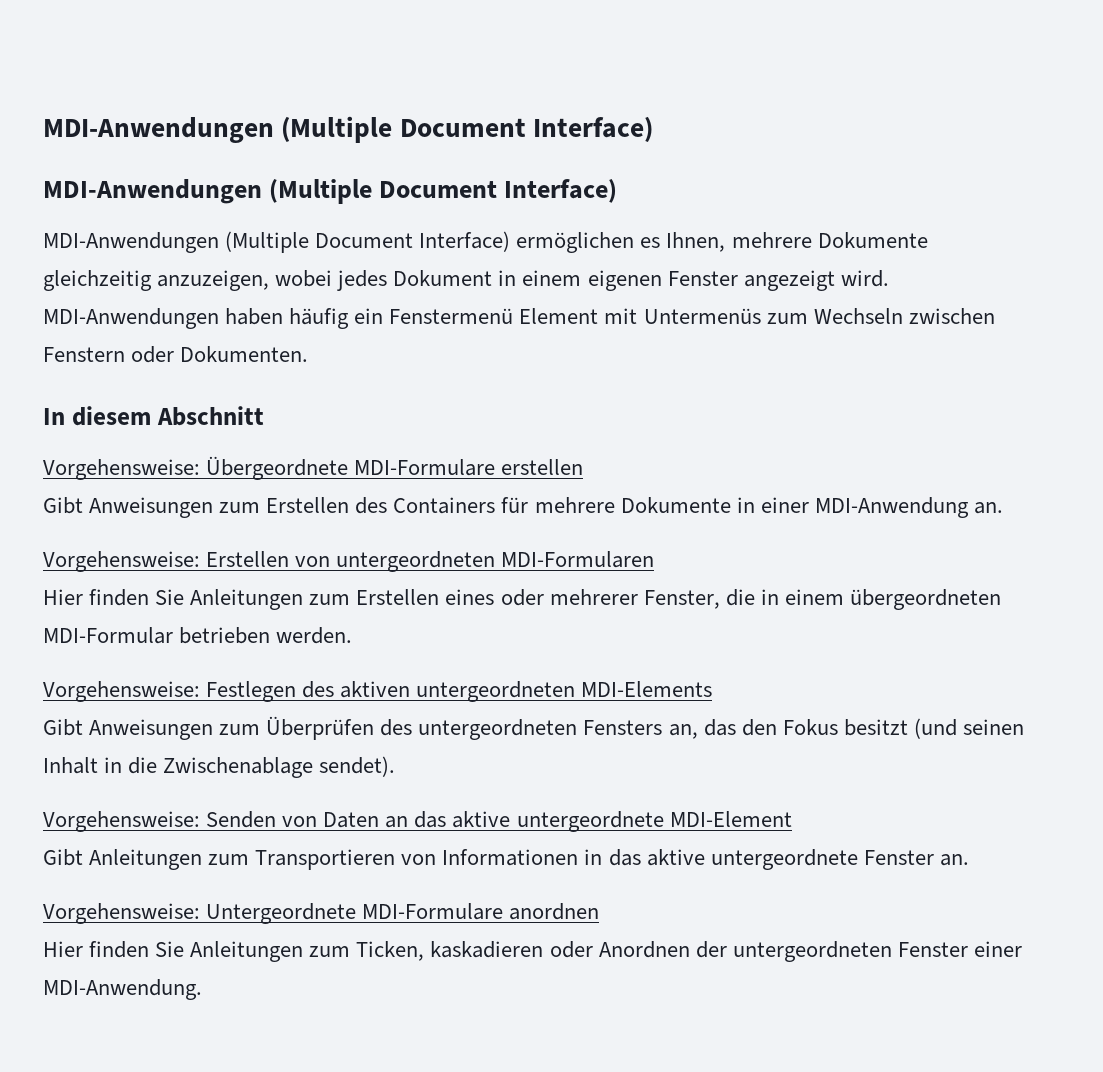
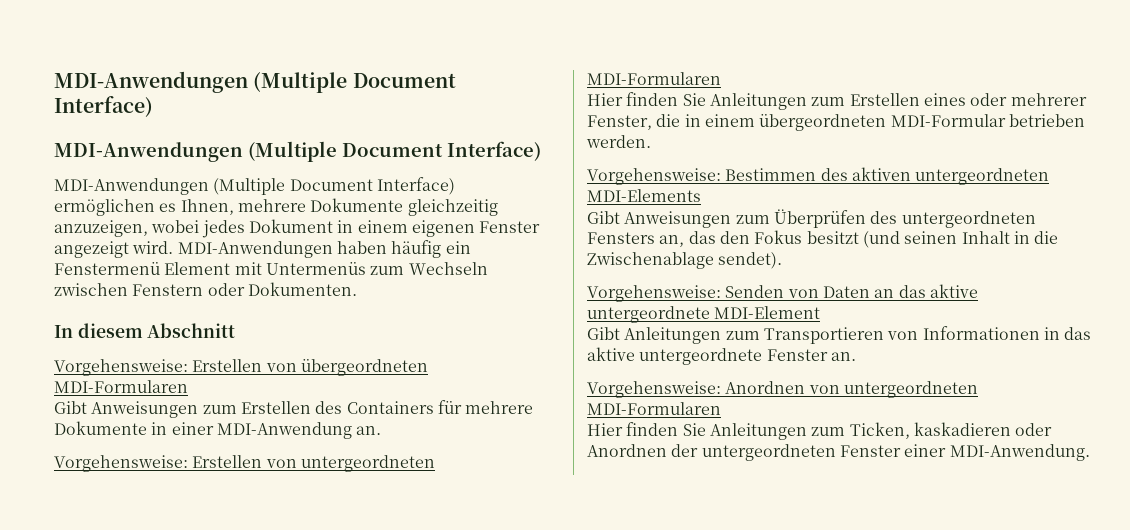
- Vorgehensweise: Übergeordnete MDI-Formulare erstellen
+ Vorgehensweise: Erstellen von übergeordneten MDI-Formularen
- Vorgehensweise: Festlegen des aktiven untergeordneten MDI-Elements
+ Vorgehensweise: Bestimmen des aktiven untergeordneten MDI-Elements
- Vorgehensweise: Untergeordnete MDI-Formulare anordnen
+ Vorgehensweise: Anordnen von untergeordneten MDI-Formularen

